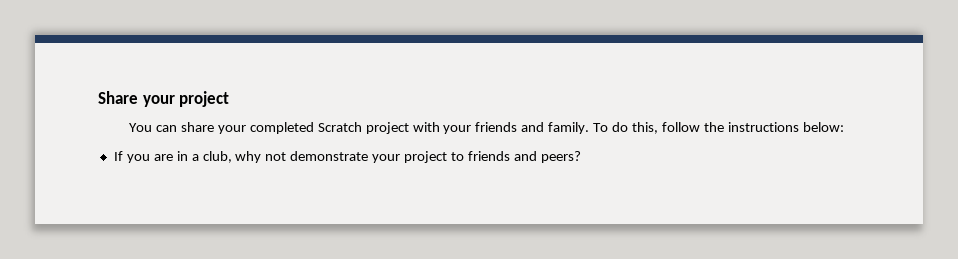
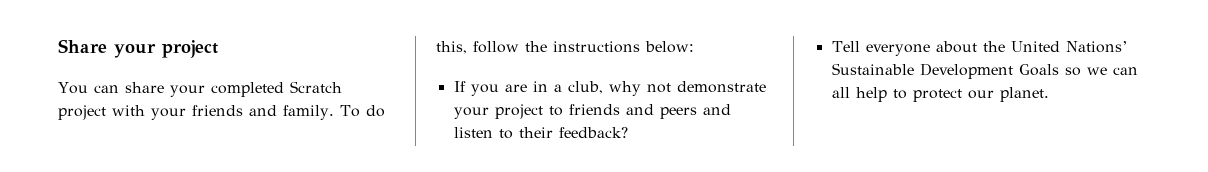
- If you are in a club, why not demonstrate your project to friends and peers?
+ If you are in a club, why not demonstrate your project to friends and peers and listen to their feedback?
+ Tell everyone about the United Nations’ Sustainable Development Goals so we can all help to protect our planet.

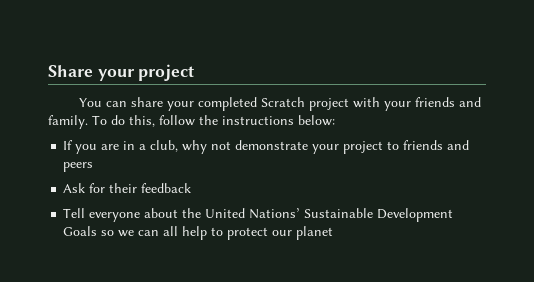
- If you are in a club, why not demonstrate your project to friends and peers and listen to their feedback?
+ If you are in a club, why not demonstrate your project to friends and peers
+ Ask for their feedback
- Tell everyone about the United Nations’ Sustainable Development Goals so we can all help to protect our planet.
+ Tell everyone about the United Nations’ Sustainable Development Goals so we can all help to protect our planet

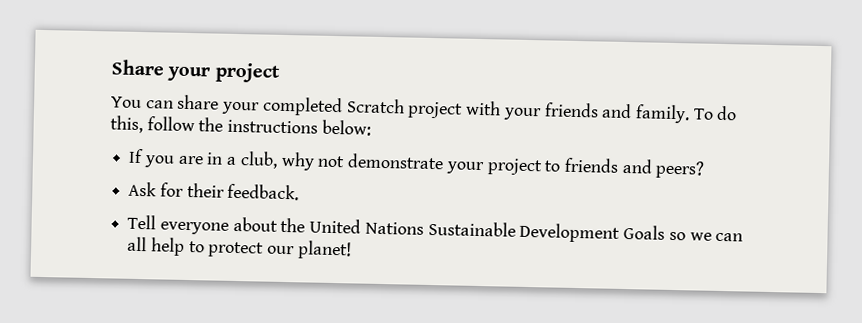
- If you are in a club, why not demonstrate your project to friends and peers
+ If you are in a club, why not demonstrate your project to friends and peers?
- Ask for their feedback
+ Ask for their feedback.
- Tell everyone about the United Nations’ Sustainable Development Goals so we can all help to protect our planet
+ Tell everyone about the United Nations Sustainable Development Goals so we can all help to protect our planet!

